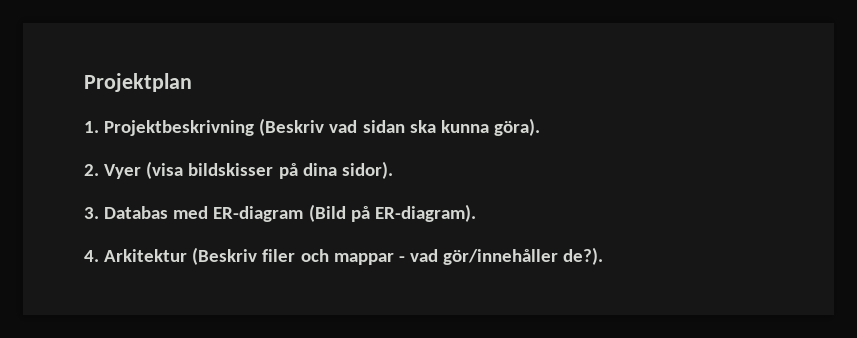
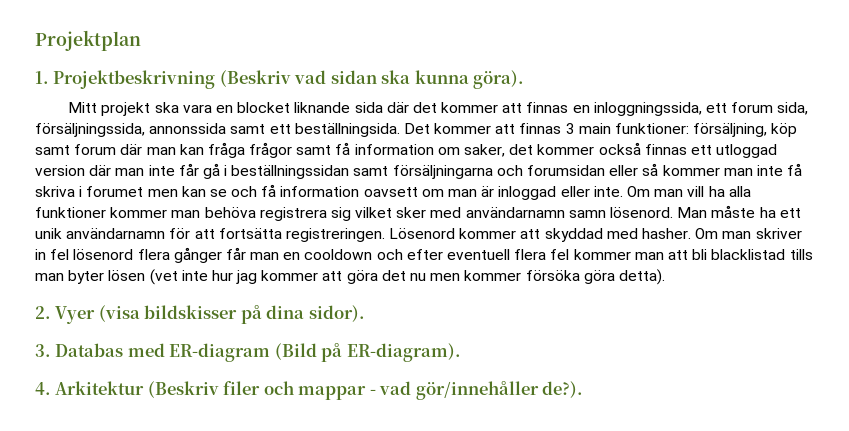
+ Mitt projekt ska vara en blocket liknande sida där det kommer att finnas en inloggningssida, ett forum sida, försäljningssida, annonssida samt ett beställningsida. Det kommer att finnas 3 main funktioner: försäljning, köp samt forum där man kan fråga frågor samt få information om saker, det kommer också finnas ett utloggad version där man inte får gå i beställningssidan samt försäljningarna och forumsidan eller så kommer man inte få skriva i forumet men kan se och få information oavsett om man är inloggad eller inte. Om man vill ha alla funktioner kommer man behöva registrera sig vilket sker med användarnamn samn lösenord. Man måste ha ett unik användarnamn för att fortsätta registreringen. Lösenord kommer att skyddad med hasher. Om man skriver in fel lösenord flera gånger får man en cooldown och efter eventuell flera fel kommer man att bli blacklistad tills man byter lösen (vet inte hur jag kommer att göra det nu men kommer försöka göra detta).

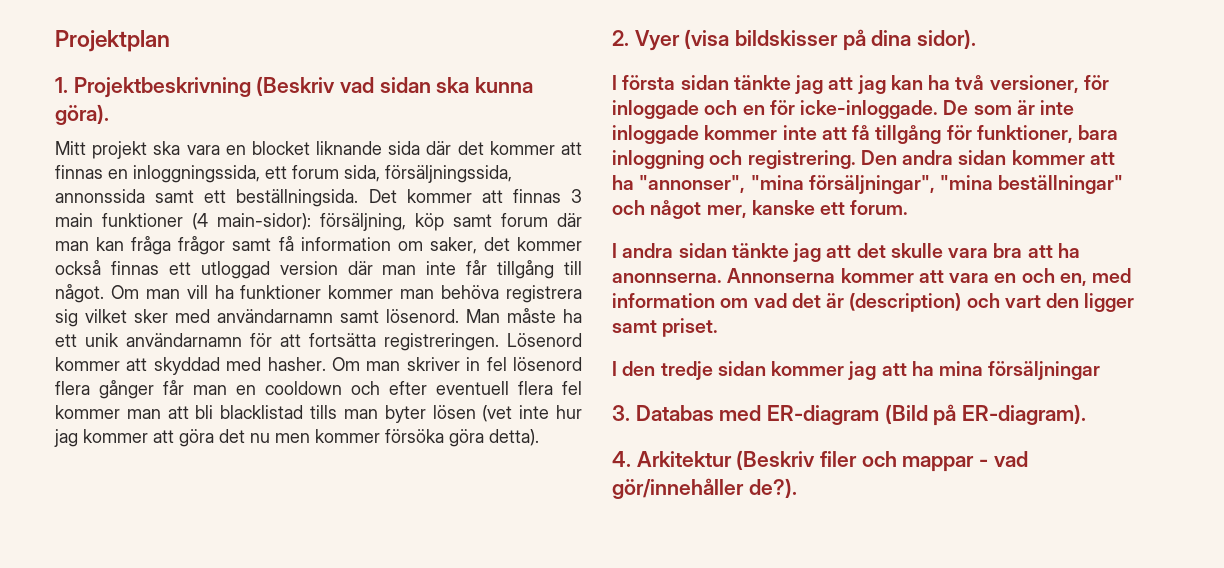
- Det kommer att finnas 3 main funktioner: försäljning, köp samt forum där man kan fråga frågor samt få information om saker, det kommer också finnas ett utloggad version där man inte får gå i beställningssidan samt försäljningarna och forumsidan eller så kommer man inte få skriva i forumet men kan se och få information oavsett om man är inloggad eller inte.
+ Det kommer att finnas 3 main funktioner (4 main-sidor): försäljning, köp samt forum där man kan fråga frågor samt få information om saker, det kommer också finnas ett utloggad version där man inte får tillgång till något.
- Om man vill ha alla funktioner kommer man behöva registrera sig vilket sker med användarnamn samn lösenord.
+ Om man vill ha funktioner kommer man behöva registrera sig vilket sker med användarnamn samt lösenord.
+ I första sidan tänkte jag att jag kan ha två versioner, för inloggade och en för icke-inloggade. De som är inte inloggade kommer inte att få tillgång för funktioner, bara inloggning och registrering. Den andra sidan kommer att ha "annonser", "mina försäljningar", "mina beställningar" och något mer, kanske ett forum.
+ I andra sidan tänkte jag att det skulle vara bra att ha anonnserna. Annonserna kommer att vara en och en, med information om vad det är (description) och vart den ligger samt priset.
+ I den tredje sidan kommer jag att ha mina försäljningar

